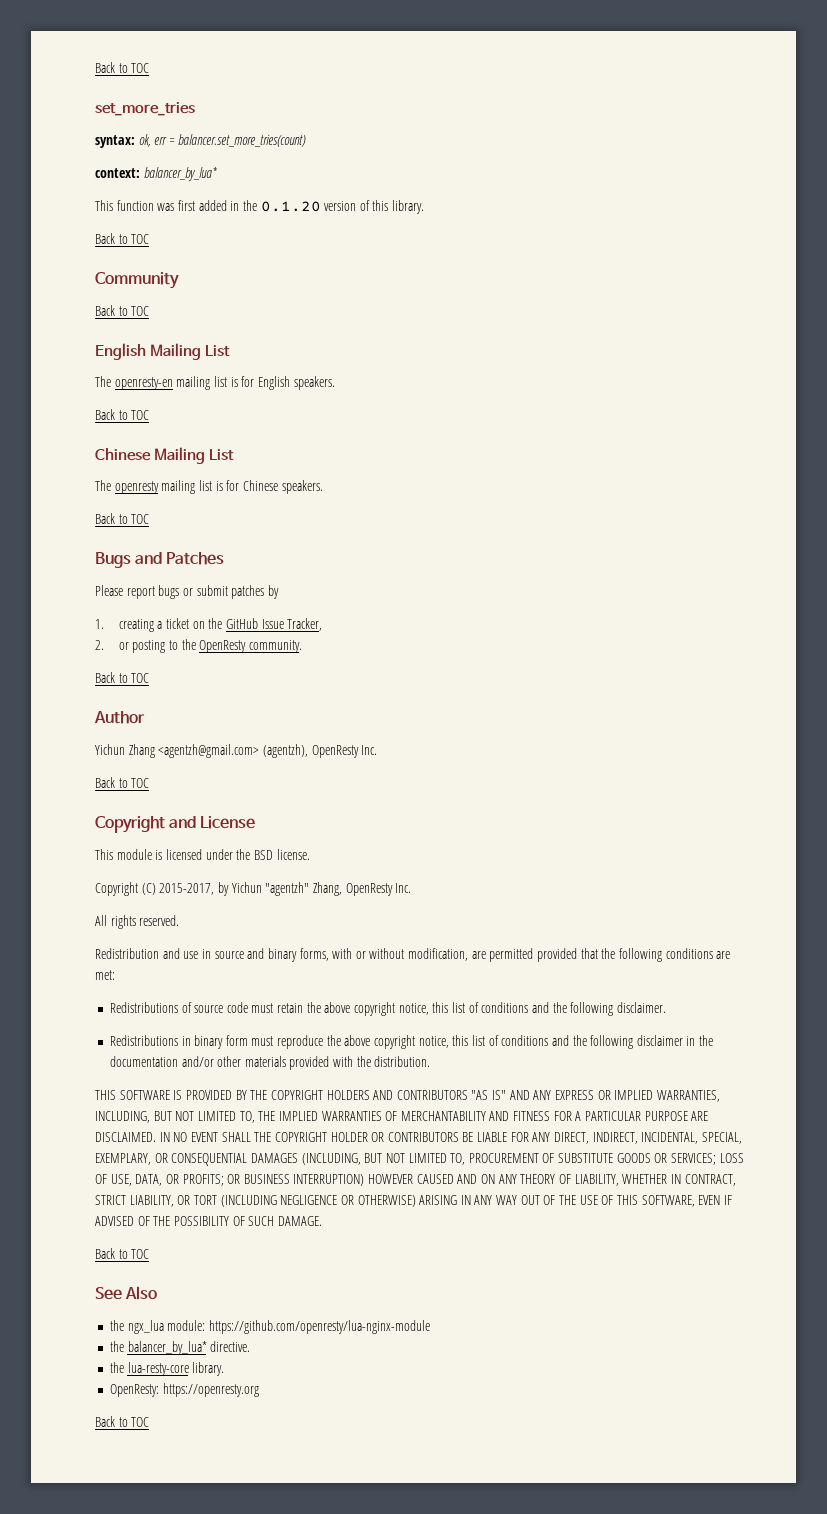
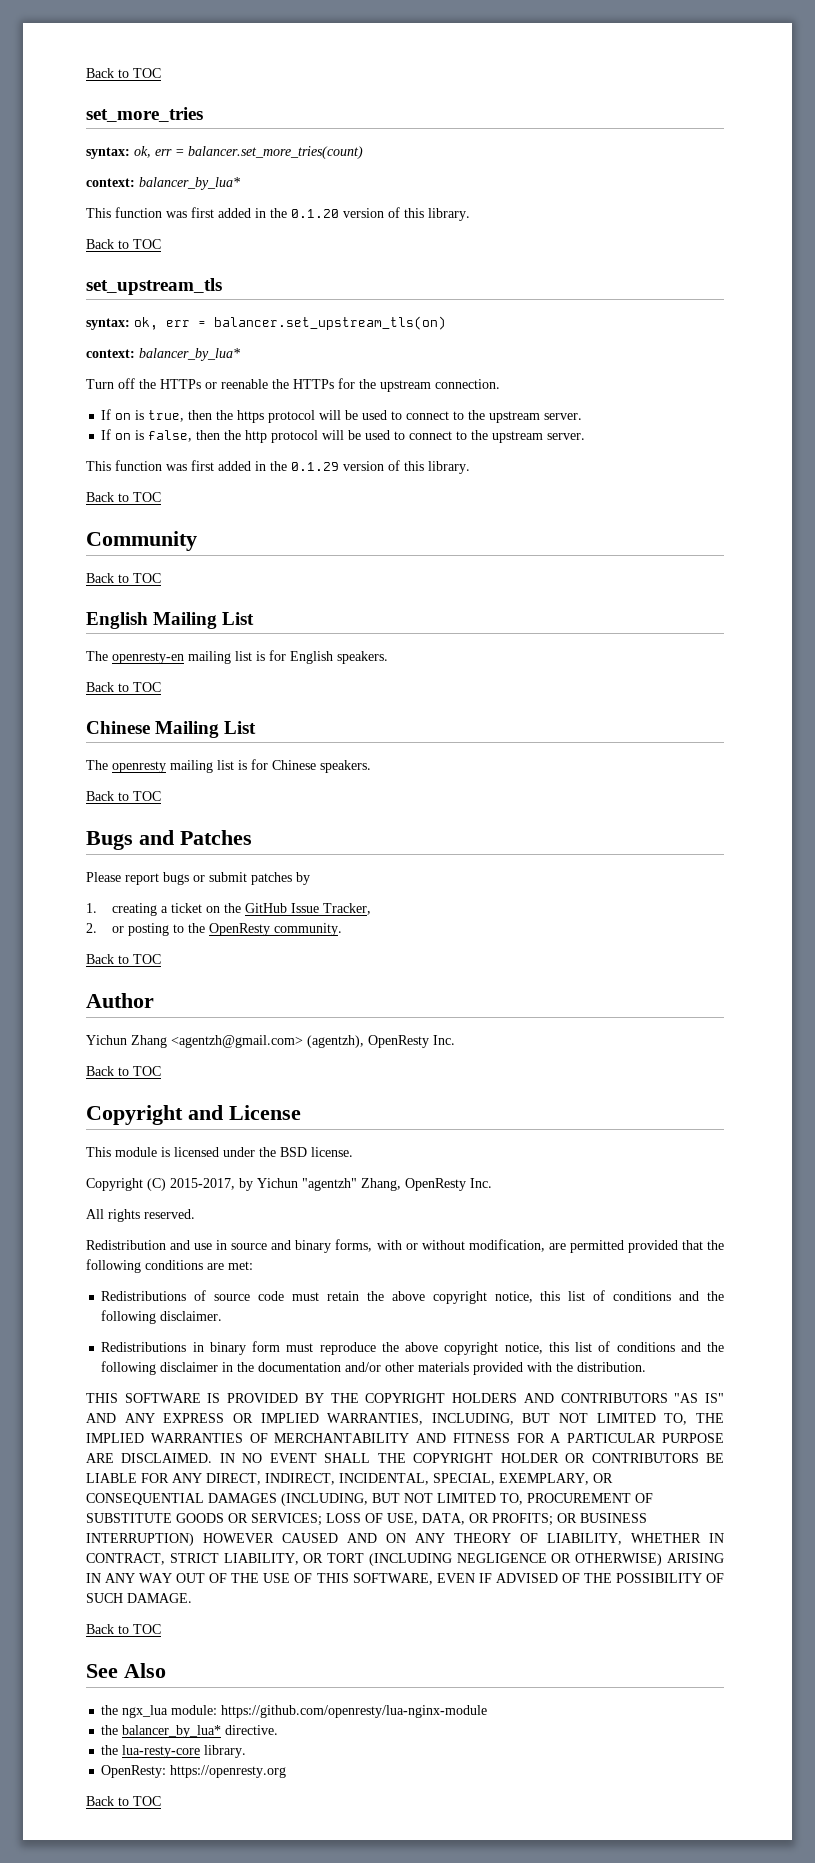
+ set_upstream_tls
+ syntax: ok, err = balancer.set_upstream_tls(on)
+ context: balancer_by_lua*
+ Turn off the HTTPs or reenable the HTTPs for the upstream connection.
+ If on is true, then the https protocol will be used to connect to the upstream server.
+ If on is false, then the http protocol will be used to connect to the upstream server.
+ This function was first added in the 0.1.29 version of this library.
+ Back to TOC

